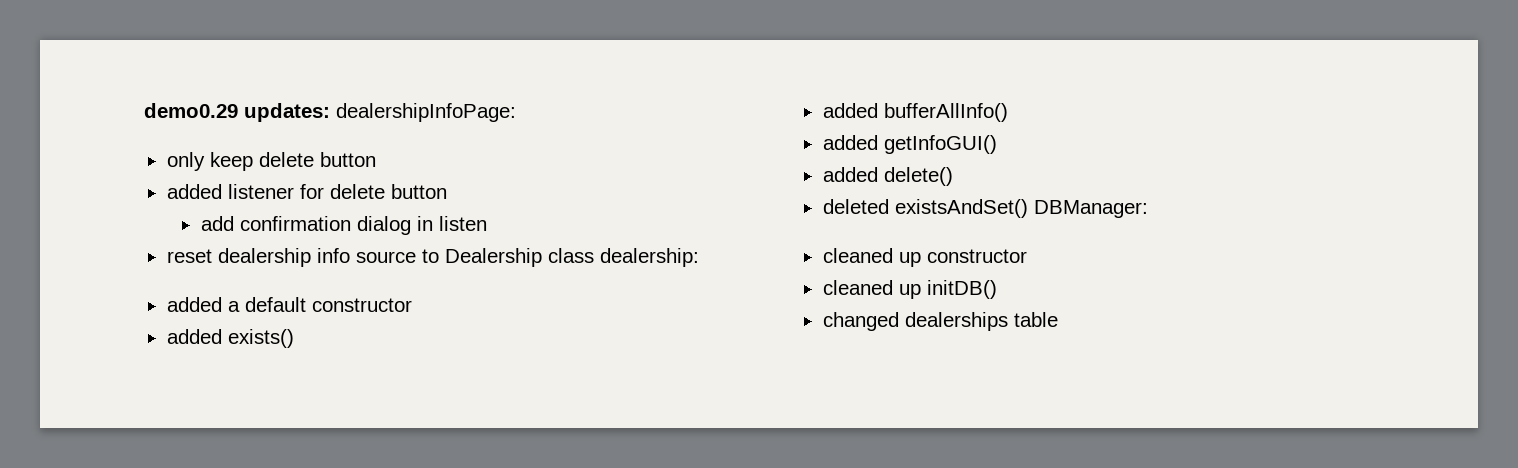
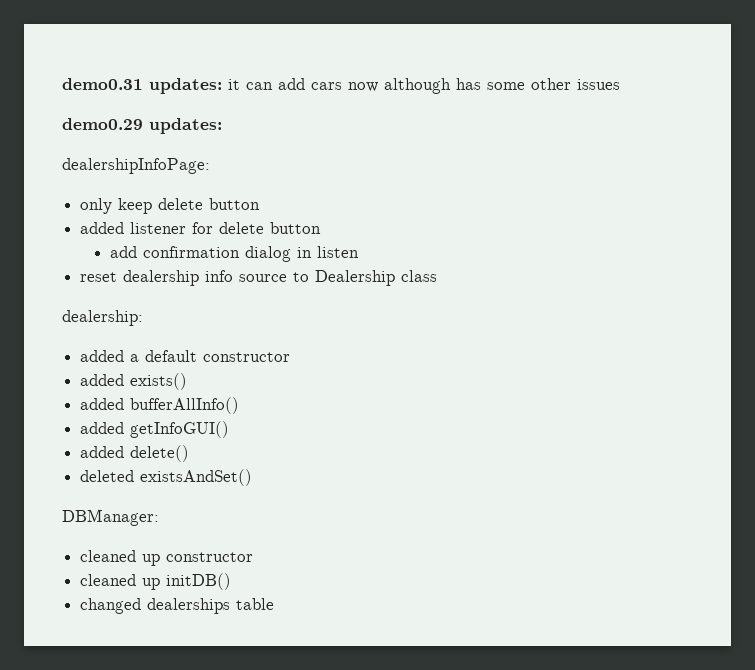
+ demo0.31 updates: it can add cars now although has some other issues
- demo0.29 updates: dealershipInfoPage:
+ demo0.29 updates:
+ dealershipInfoPage:
- reset dealership info source to Dealership class dealership:
+ reset dealership info source to Dealership class
+ dealership:
- deleted existsAndSet() DBManager:
+ deleted existsAndSet()
+ DBManager:

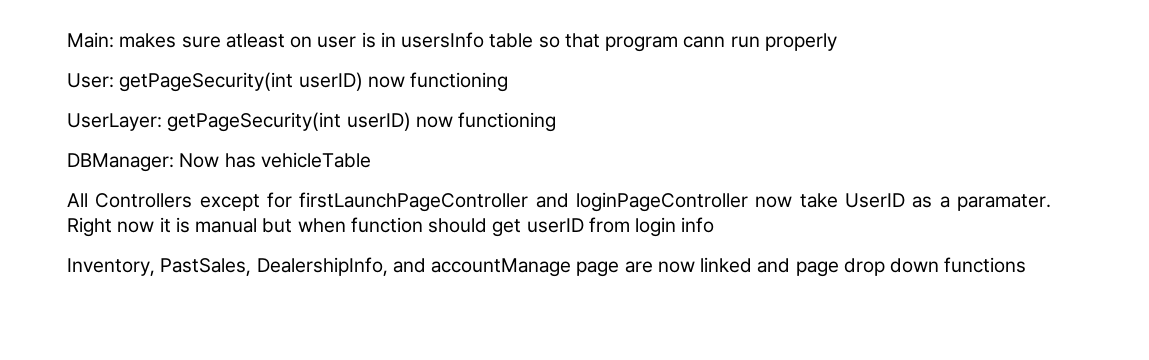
- demo0.31 updates: it can add cars now although has some other issues
- demo0.29 updates:
- dealershipInfoPage:
- only keep delete button
- added listener for delete button
- add confirmation dialog in listen
- reset dealership info source to Dealership class
- dealership:
- added a default constructor
- added exists()
- added bufferAllInfo()
- added getInfoGUI()
- added delete()
- deleted existsAndSet()
- DBManager:
- cleaned up constructor
- cleaned up initDB()
- changed dealerships table
+ Main: makes sure atleast on user is in usersInfo table so that program cann run properly
+ User: getPageSecurity(int userID) now functioning
+ UserLayer: getPageSecurity(int userID) now functioning
+ DBManager: Now has vehicleTable
+ All Controllers except for firstLaunchPageController and loginPageController now take UserID as a paramater. Right now it is manual but when function should get userID from login info
+ Inventory, PastSales, DealershipInfo, and accountManage page are now linked and page drop down functions

